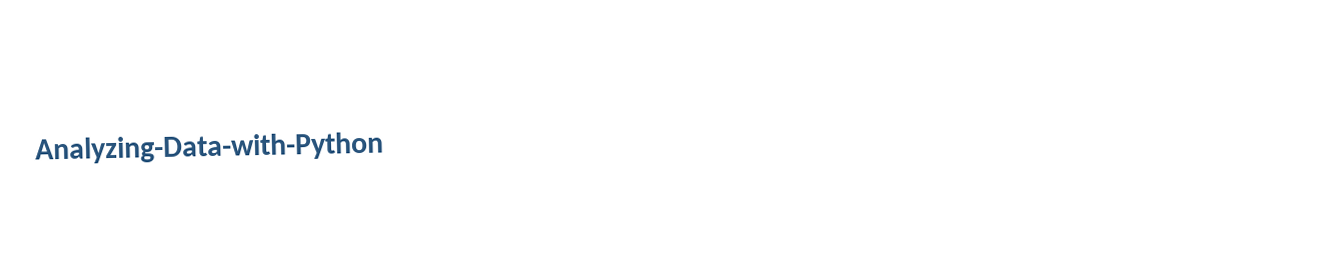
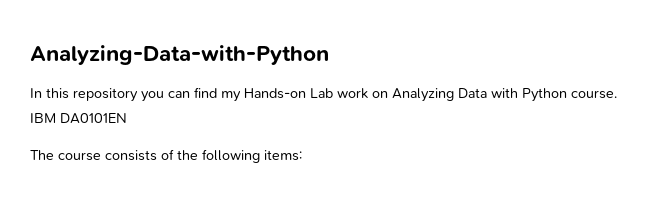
+ In this repository you can find my Hands-on Lab work on Analyzing Data with Python course. IBM DA0101EN
+ The course consists of the following items:

